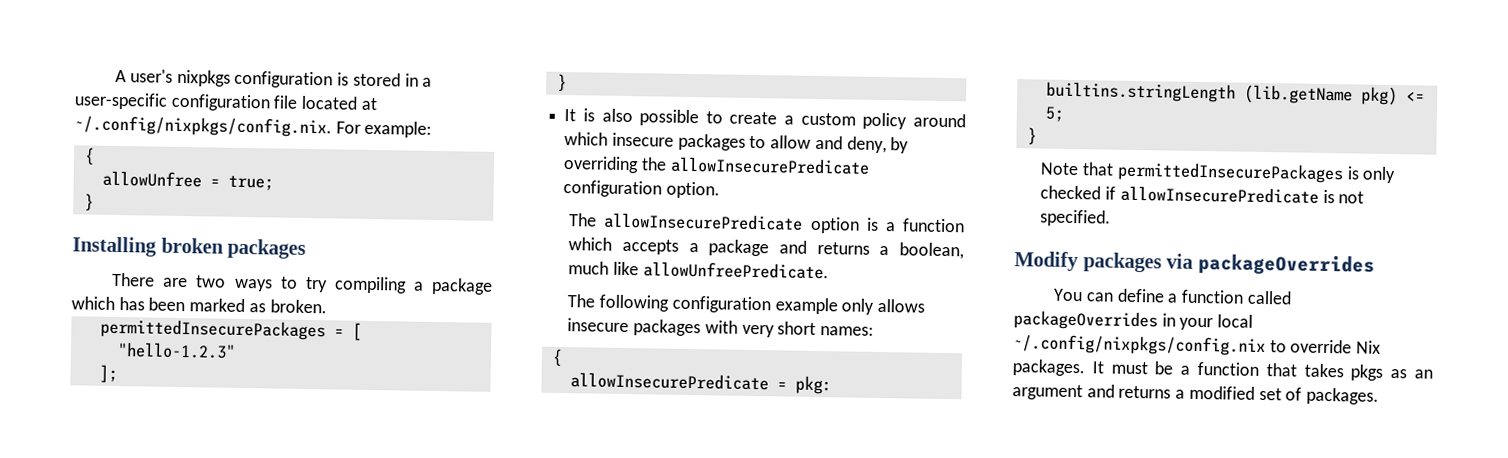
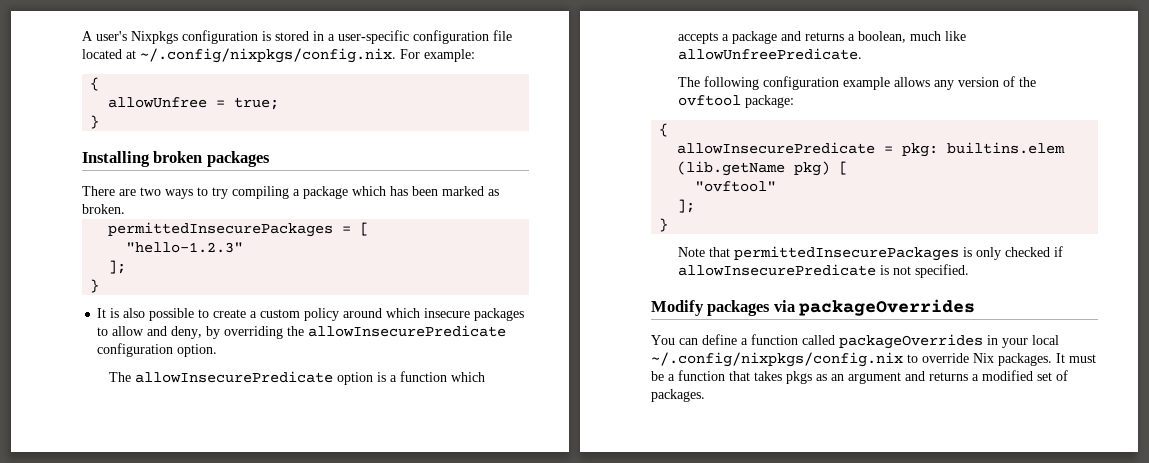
- A user's nixpkgs configuration is stored in a user-specific configuration file located at ~/.config/nixpkgs/config.nix. For example:
+ A user's Nixpkgs configuration is stored in a user-specific configuration file located at ~/.config/nixpkgs/config.nix. For example:
- The following configuration example only allows insecure packages with very short names:
+ The following configuration example allows any version of the ovftool package:
- allowInsecurePredicate = pkg: builtins.stringLength (lib.getName pkg) <= 5;
+ allowInsecurePredicate = pkg: builtins.elem (lib.getName pkg) [
+ "ovftool"
+ ];

